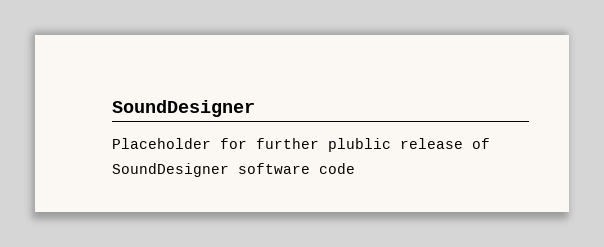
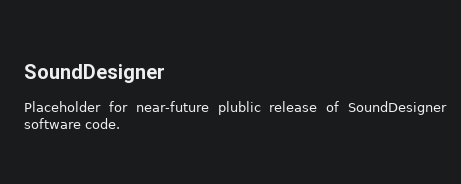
- Placeholder for further plublic release of SoundDesigner software code
+ Placeholder for near-future plublic release of SoundDesigner software code.

